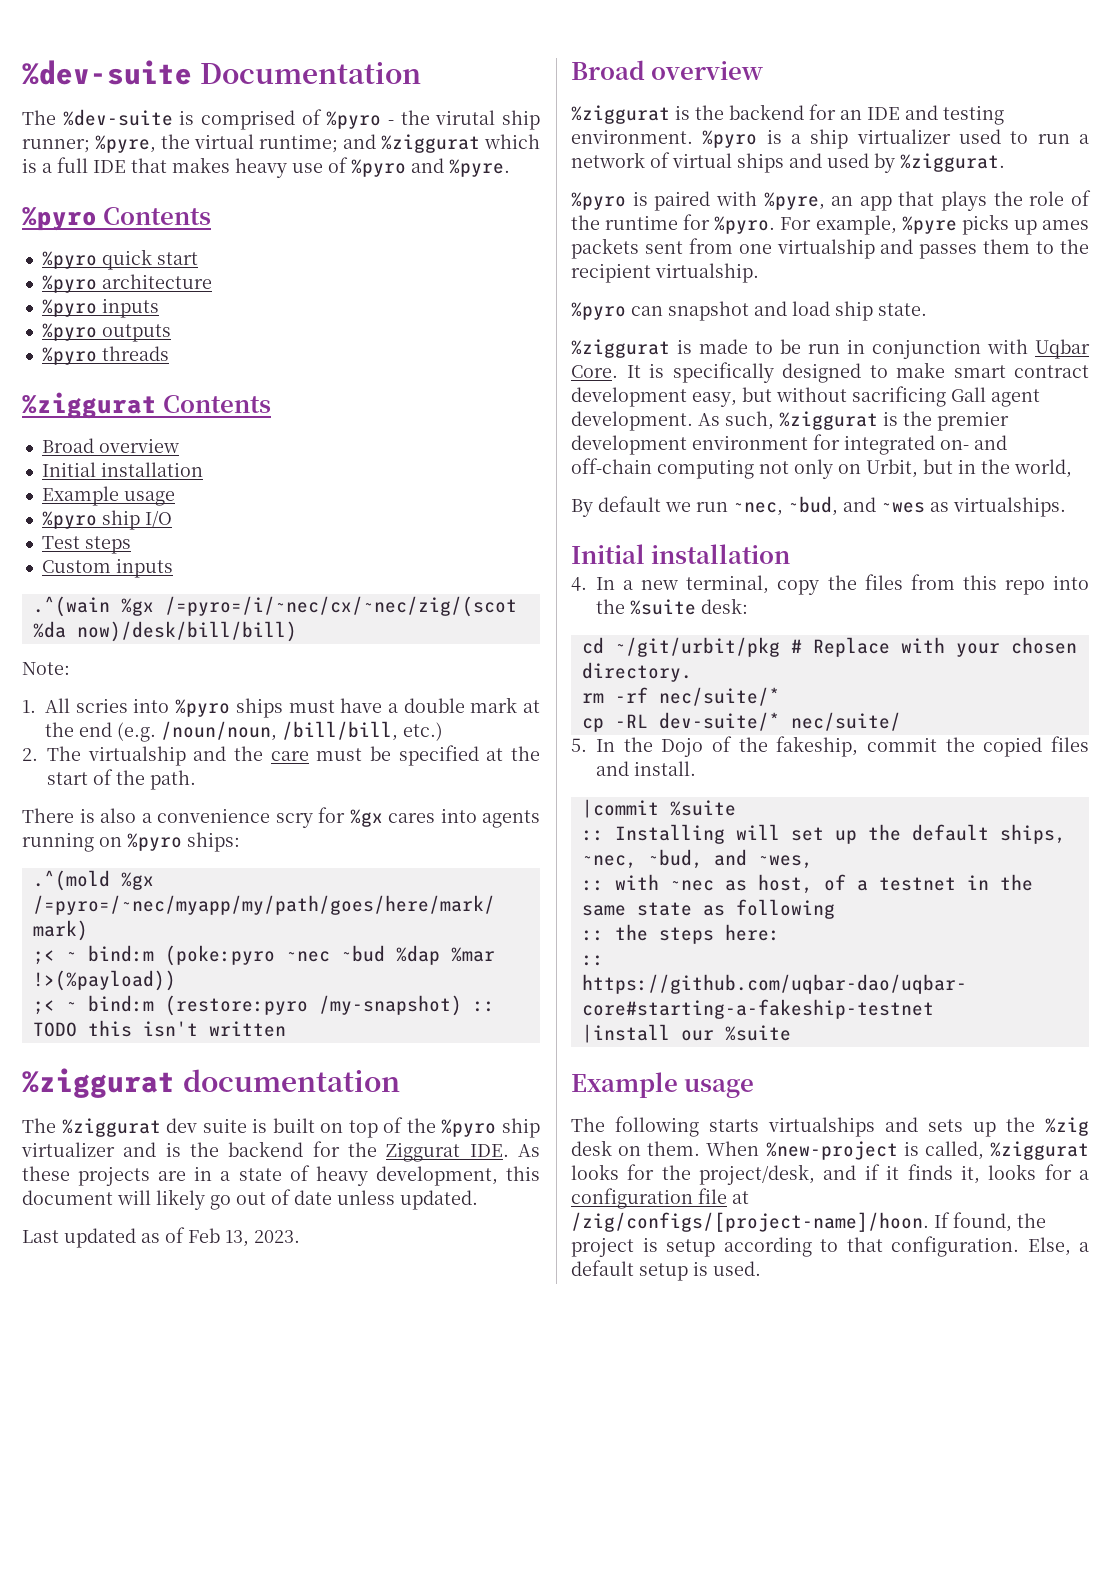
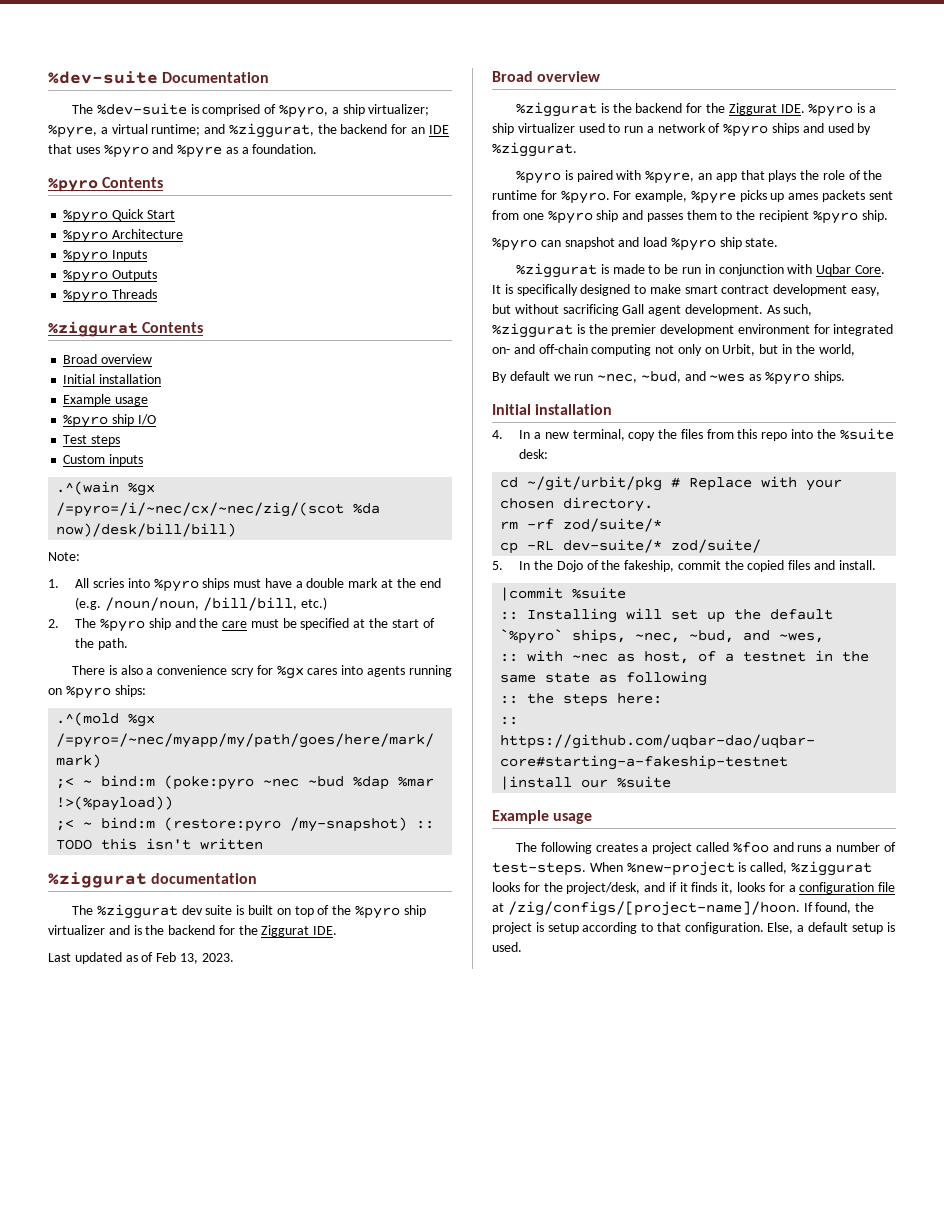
- The %dev-suite is comprised of %pyro - the virutal ship runner; %pyre, the virtual runtime; and %ziggurat which is a full IDE that makes heavy use of %pyro and %pyre.
+ The %dev-suite is comprised of %pyro, a ship virtualizer; %pyre, a virtual runtime; and %ziggurat, the backend for an IDE that uses %pyro and %pyre as a foundation.
- %pyro quick start
- %pyro architecture
- %pyro inputs
- %pyro outputs
- %pyro threads
+ %pyro Quick Start
+ %pyro Architecture
+ %pyro Inputs
+ %pyro Outputs
+ %pyro Threads
- 2. The virtualship and the care must be specified at the start of the path.
+ 2. The %pyro ship and the care must be specified at the start of the path.
- The %ziggurat dev suite is built on top of the %pyro ship virtualizer and is the backend for the Ziggurat IDE. As these projects are in a state of heavy development, this document will likely go out of date unless updated.
+ The %ziggurat dev suite is built on top of the %pyro ship virtualizer and is the backend for the Ziggurat IDE.
- %ziggurat is the backend for an IDE and testing environment. %pyro is a ship virtualizer used to run a network of virtual ships and used by %ziggurat.
+ %ziggurat is the backend for the Ziggurat IDE. %pyro is a ship virtualizer used to run a network of %pyro ships and used by %ziggurat.
- For example, %pyre picks up ames packets sent from one virtualship and passes them to the recipient virtualship.
+ For example, %pyre picks up ames packets sent from one %pyro ship and passes them to the recipient %pyro ship.
- %pyro can snapshot and load ship state.
+ %pyro can snapshot and load %pyro ship state.
- By default we run ~nec, ~bud, and ~wes as virtualships.
+ By default we run ~nec, ~bud, and ~wes as %pyro ships.
- rm -rf nec/suite/*
+ rm -rf zod/suite/*
- cp -RL dev-suite/* nec/suite/
+ cp -RL dev-suite/* zod/suite/
- :: Installing will set up the default ships, ~nec, ~bud, and ~wes,
+ :: Installing will set up the default `%pyro` ships, ~nec, ~bud, and ~wes,
- The following starts virtualships and sets up the %zig desk on them.
+ The following creates a project called %foo and runs a number of test-steps.

